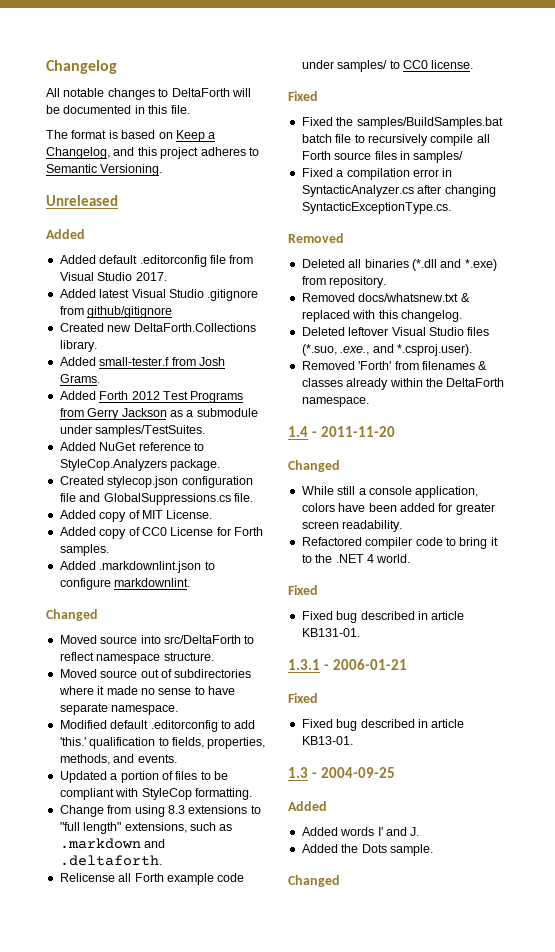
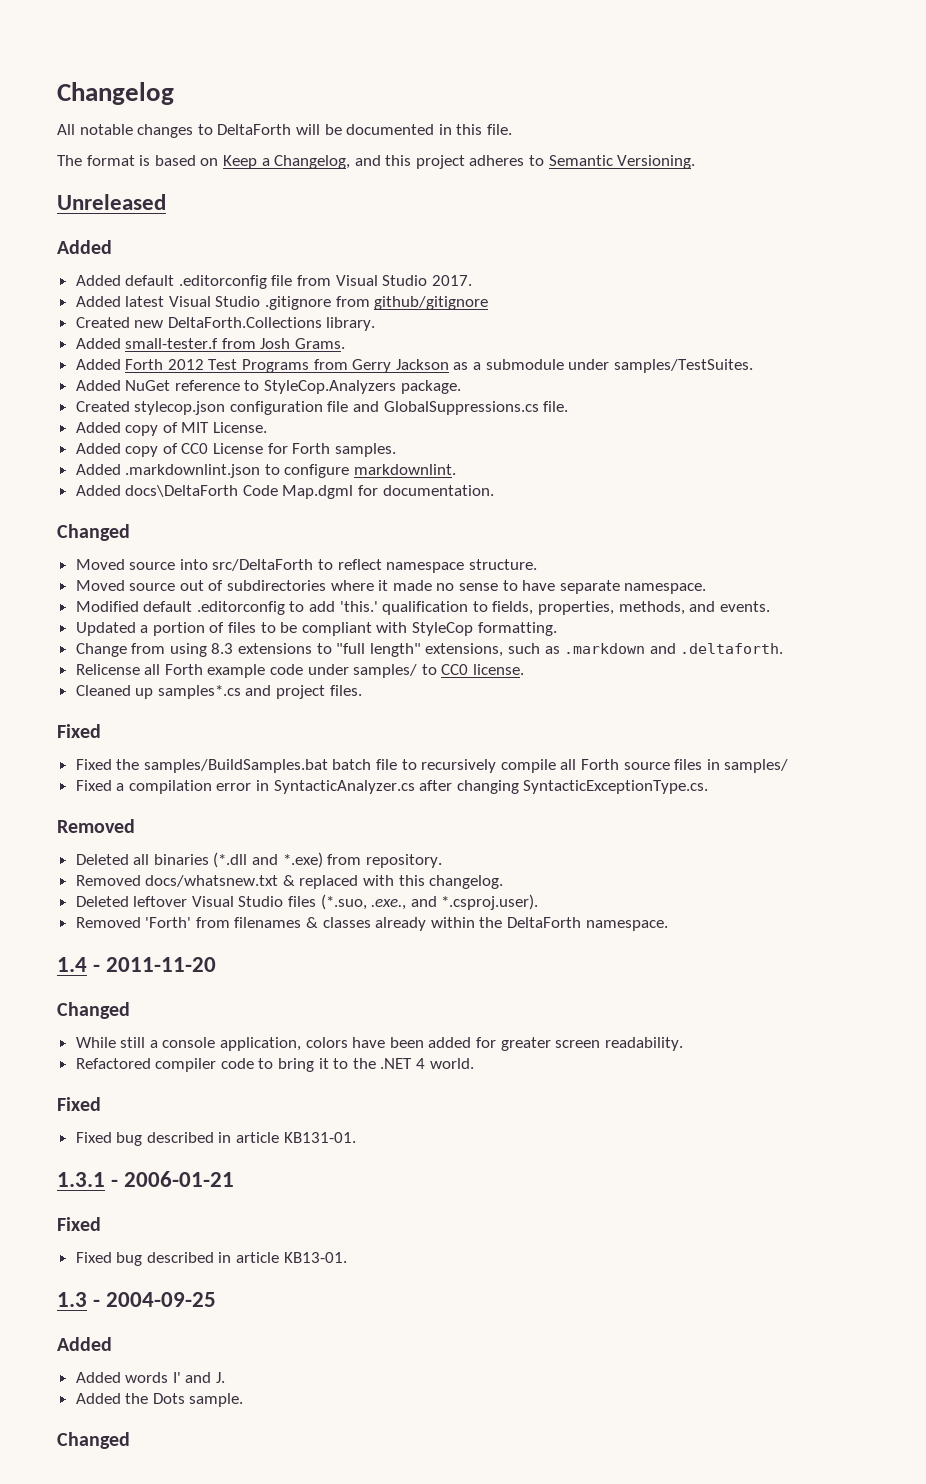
+ Added docs\DeltaForth Code Map.dgml for documentation.
+ Cleaned up samples*.cs and project files.

